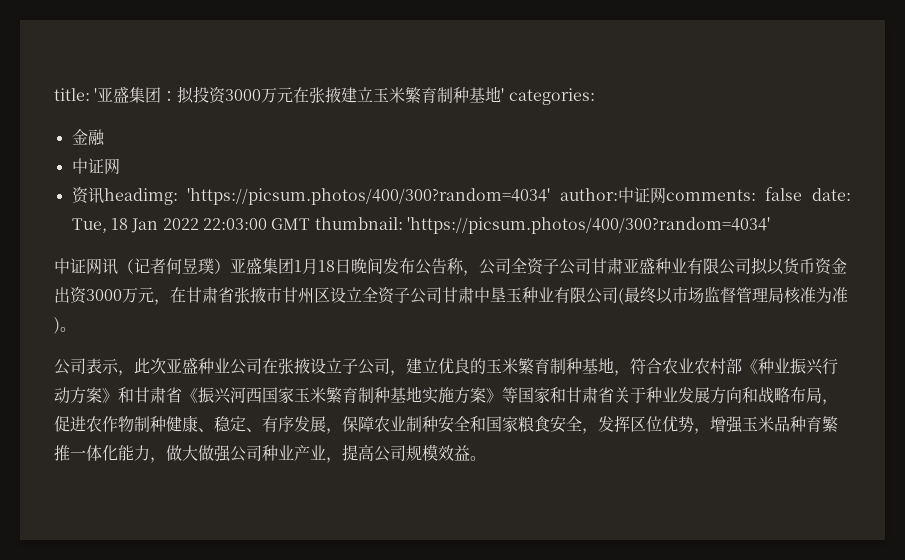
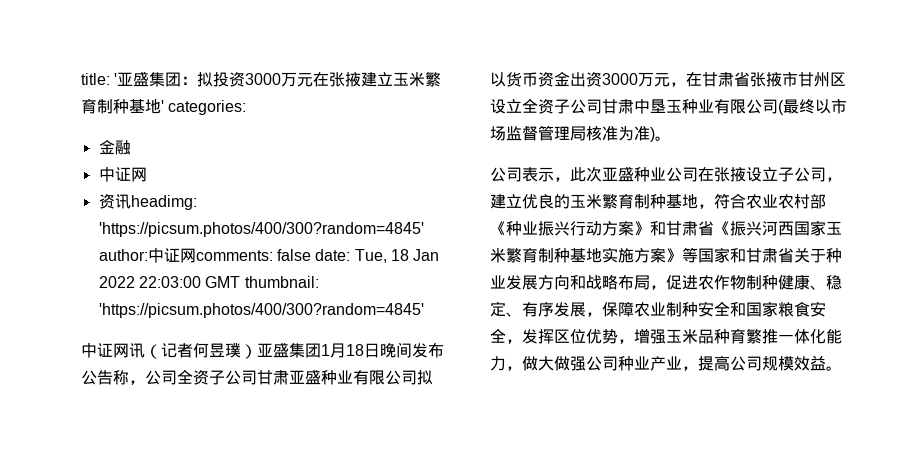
- 资讯headimg: 'https://picsum.photos/400/300?random=4034' author:中证网comments: false date: Tue, 18 Jan 2022 22:03:00 GMT thumbnail: 'https://picsum.photos/400/300?random=4034'
+ 资讯headimg: 'https://picsum.photos/400/300?random=4845' author:中证网comments: false date: Tue, 18 Jan 2022 22:03:00 GMT thumbnail: 'https://picsum.photos/400/300?random=4845'

